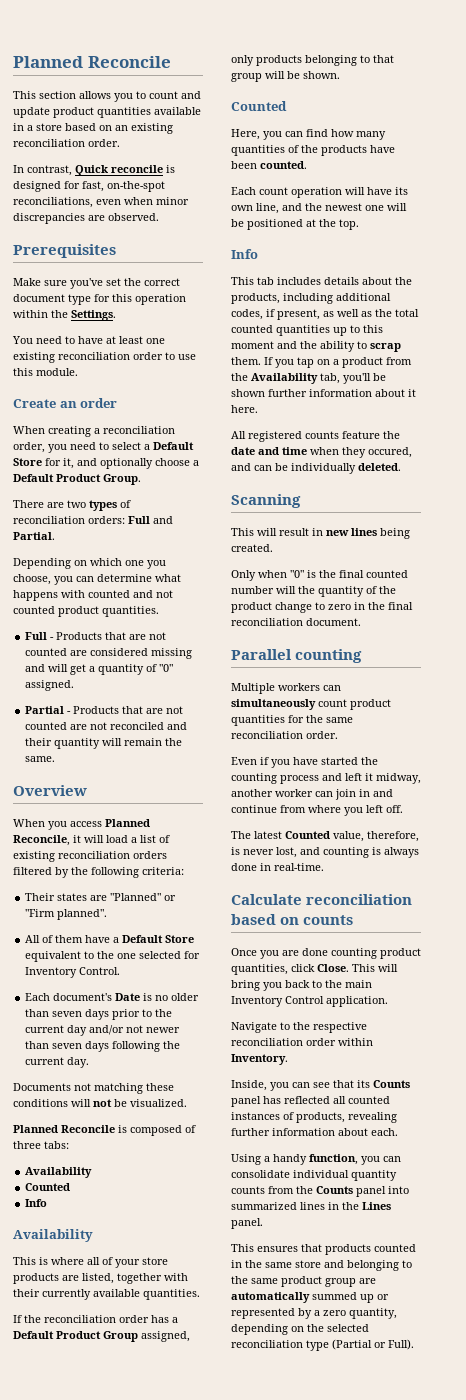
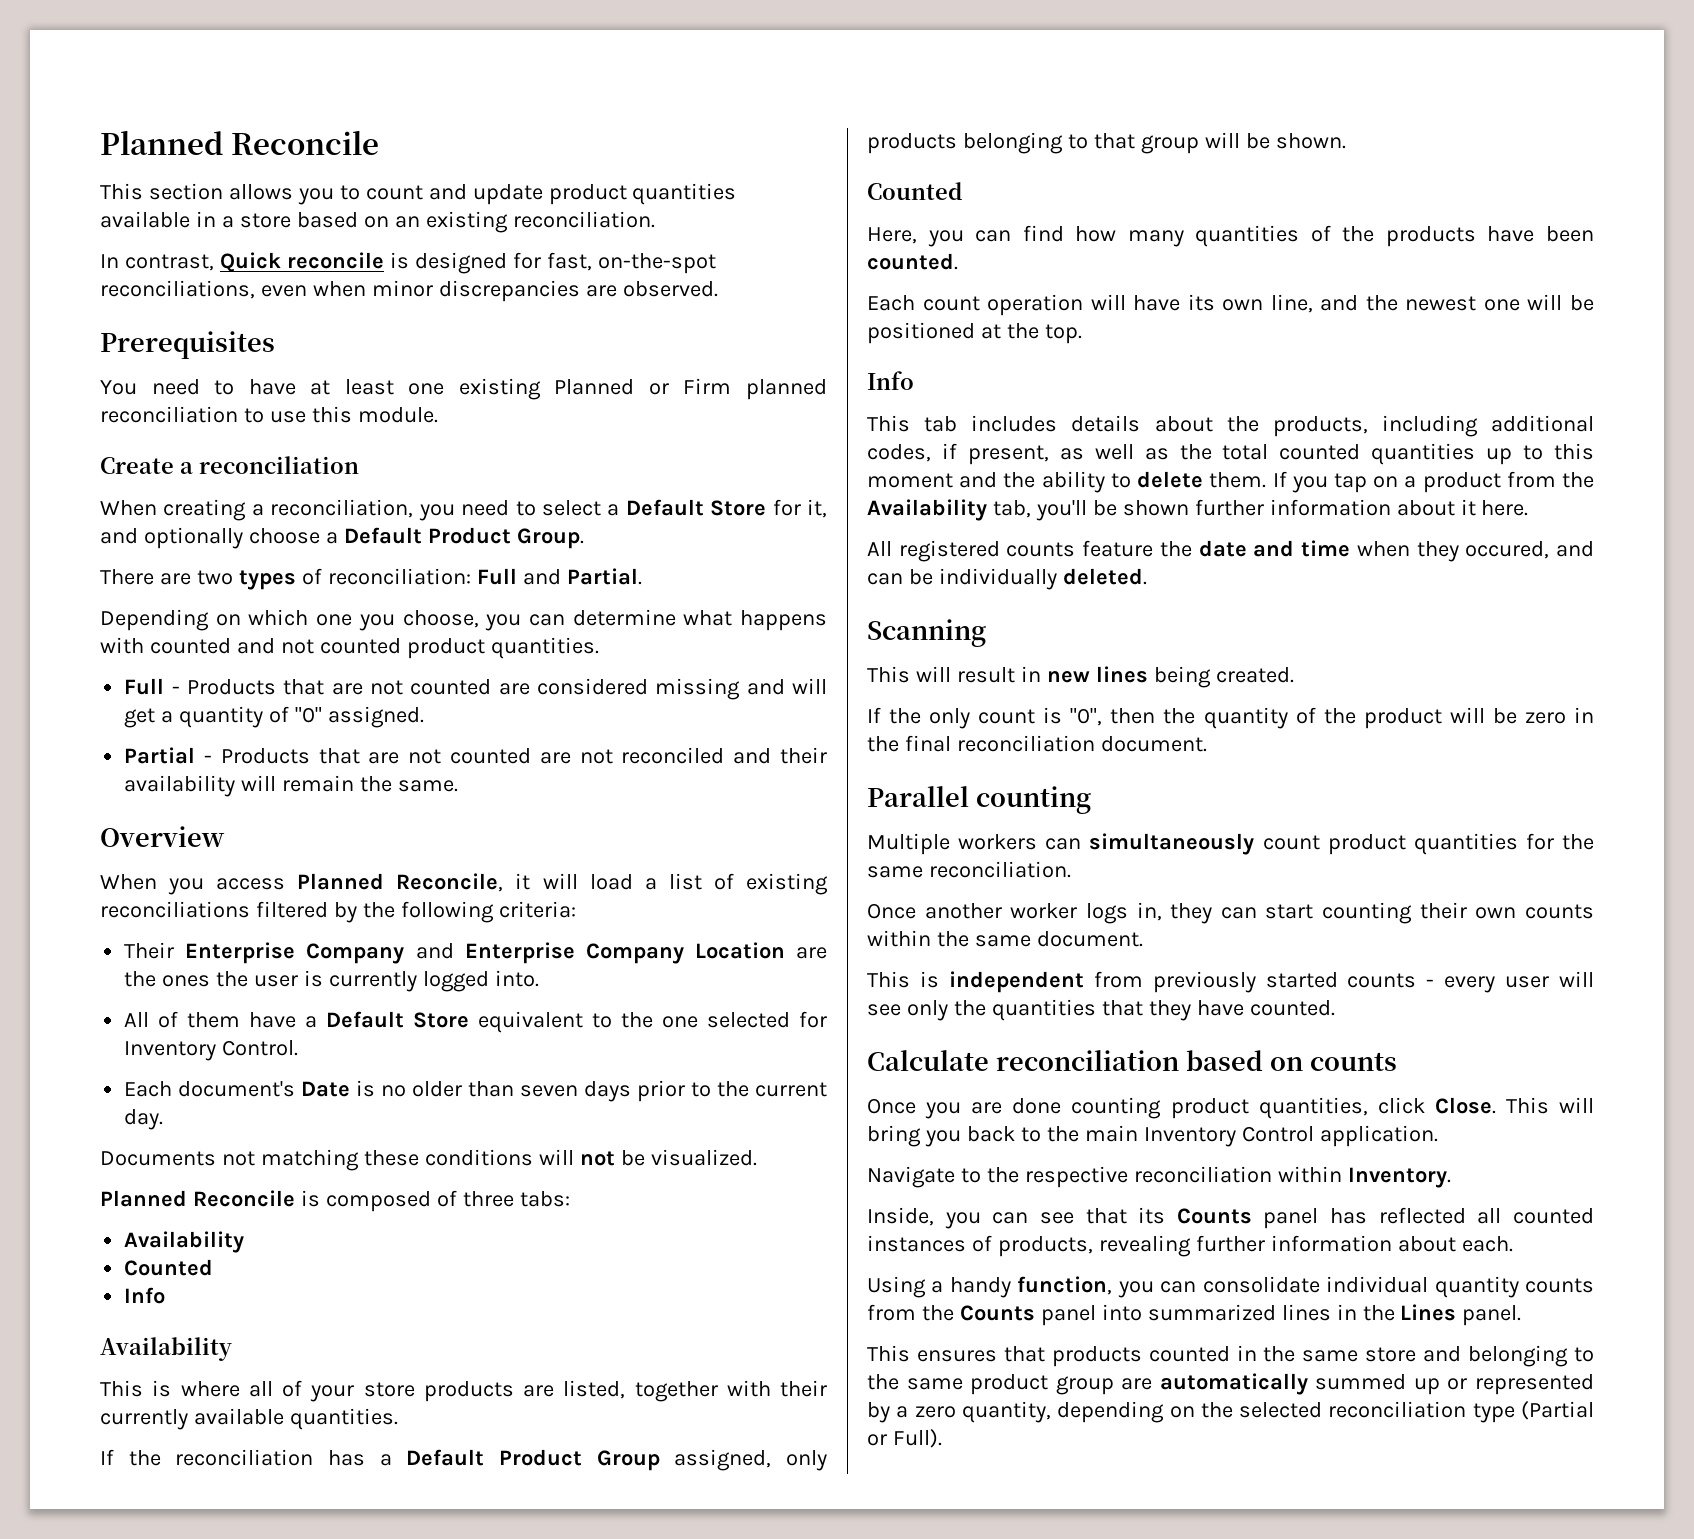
- This section allows you to count and update product quantities available in a store based on an existing reconciliation order.
+ This section allows you to count and update product quantities available in a store based on an existing reconciliation.
- Make sure you've set the correct document type for this operation within the Settings.
- You need to have at least one existing reconciliation order to use this module.
+ You need to have at least one existing Planned or Firm planned reconciliation to use this module.
- Create an order
+ Create a reconciliation
- When creating a reconciliation order, you need to select a Default Store for it, and optionally choose a Default Product Group.
+ When creating a reconciliation, you need to select a Default Store for it, and optionally choose a Default Product Group.
- There are two types of reconciliation orders: Full and Partial.
+ There are two types of reconciliation: Full and Partial.
- Partial - Products that are not counted are not reconciled and their quantity will remain the same.
+ Partial - Products that are not counted are not reconciled and their availability will remain the same.
- When you access Planned Reconcile, it will load a list of existing reconciliation orders filtered by the following criteria:
+ When you access Planned Reconcile, it will load a list of existing reconciliations filtered by the following criteria:
- Their states are "Planned" or "Firm planned".
+ Their Enterprise Company and Enterprise Company Location are the ones the user is currently logged into.
- Each document's Date is no older than seven days prior to the current day and/or not newer than seven days following the current day.
+ Each document's Date is no older than seven days prior to the current day.
- If the reconciliation order has a Default Product Group assigned, only products belonging to that group will be shown.
+ If the reconciliation has a Default Product Group assigned, only products belonging to that group will be shown.
- This tab includes details about the products, including additional codes, if present, as well as the total counted quantities up to this moment and the ability to scrap them.
+ This tab includes details about the products, including additional codes, if present, as well as the total counted quantities up to this moment and the ability to delete them.
- Only when "0" is the final counted number will the quantity of the product change to zero in the final reconciliation document.
+ If the only count is "0", then the quantity of the product will be zero in the final reconciliation document.
- Multiple workers can simultaneously count product quantities for the same reconciliation order.
- Even if you have started the counting process and left it midway, another worker can join in and continue from where you left off.
- The latest Counted value, therefore, is never lost, and counting is always done in real-time.
+ Multiple workers can simultaneously count product quantities for the same reconciliation.
+ Once another worker logs in, they can start counting their own counts within the same document.
+ This is independent from previously started counts - every user will see only the quantities that they have counted.
- Navigate to the respective reconciliation order within Inventory.
+ Navigate to the respective reconciliation within Inventory.

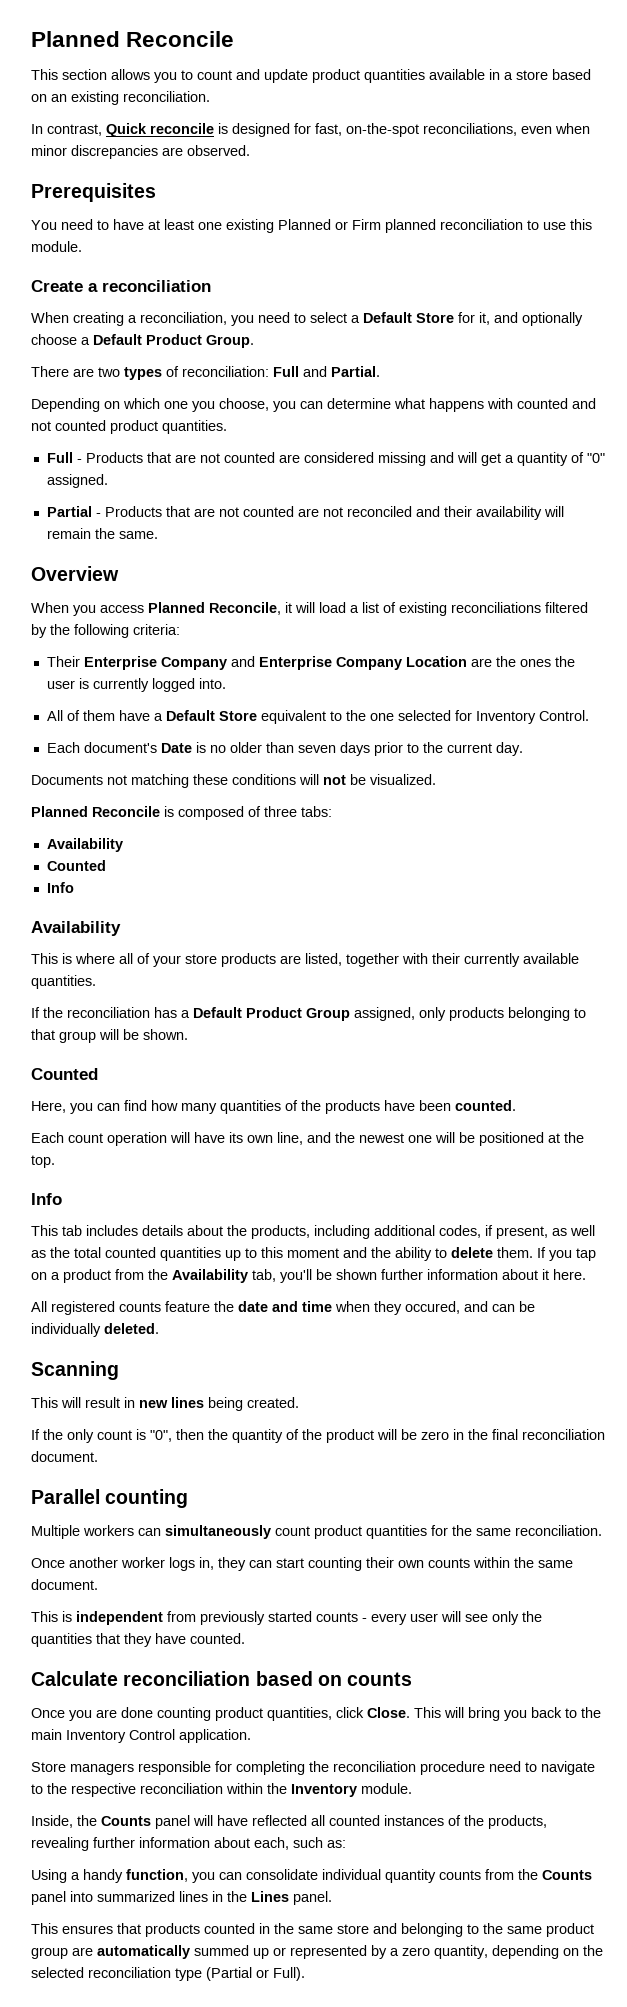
- Navigate to the respective reconciliation within Inventory.
- Inside, you can see that its Counts panel has reflected all counted instances of products, revealing further information about each.
+ Store managers responsible for completing the reconciliation procedure need to navigate to the respective reconciliation within the Inventory module.
+ Inside, the Counts panel will have reflected all counted instances of the products, revealing further information about each, such as:

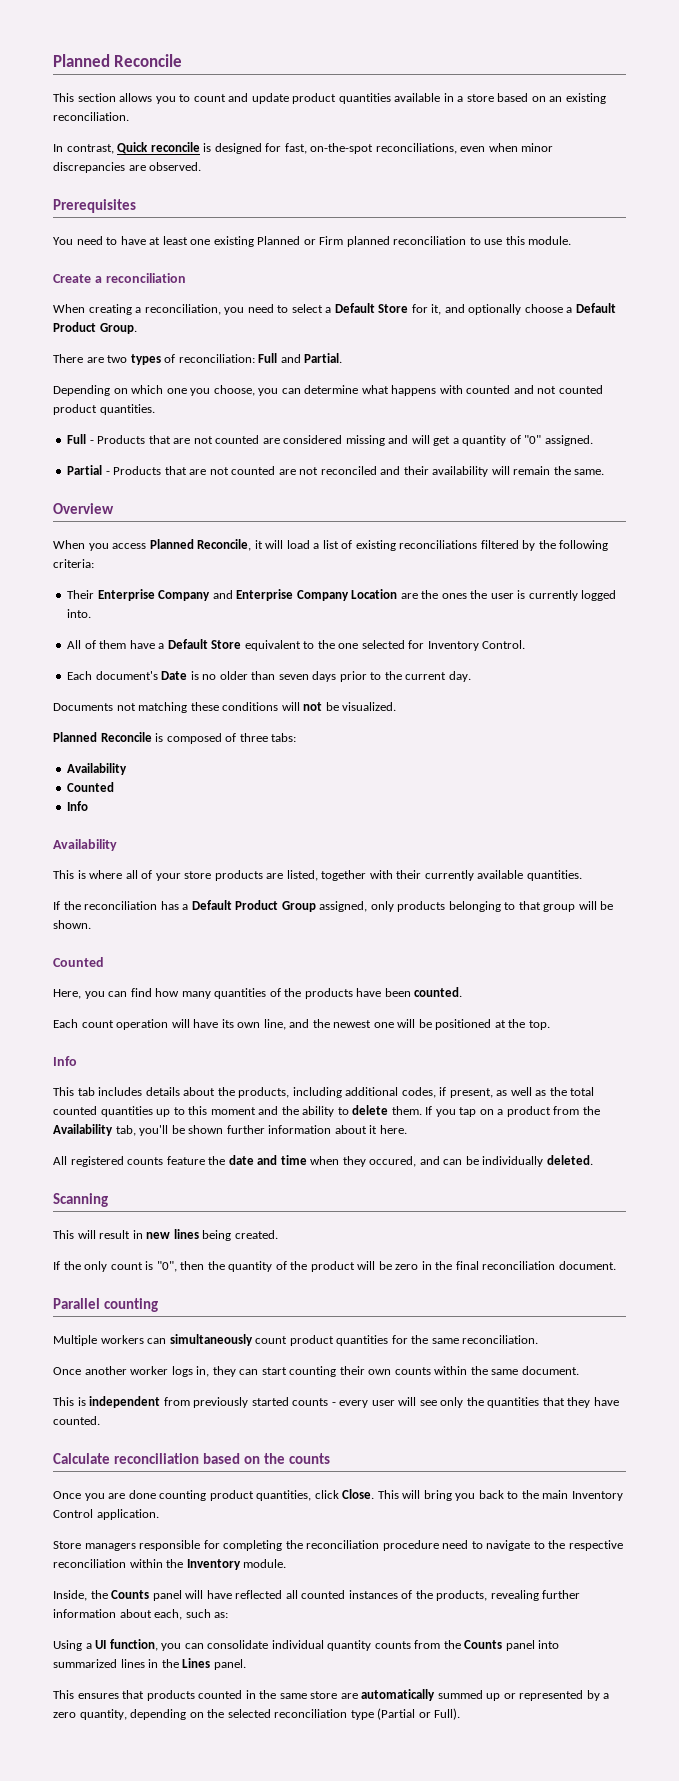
- Calculate reconciliation based on counts
+ Calculate reconciliation based on the counts
- Using a handy function, you can consolidate individual quantity counts from the Counts panel into summarized lines in the Lines panel.
+ Using a UI function, you can consolidate individual quantity counts from the Counts panel into summarized lines in the Lines panel.
- This ensures that products counted in the same store and belonging to the same product group are automatically summed up or represented by a zero quantity, depending on the selected reconciliation type (Partial or Full).
+ This ensures that products counted in the same store are automatically summed up or represented by a zero quantity, depending on the selected reconciliation type (Partial or Full).

